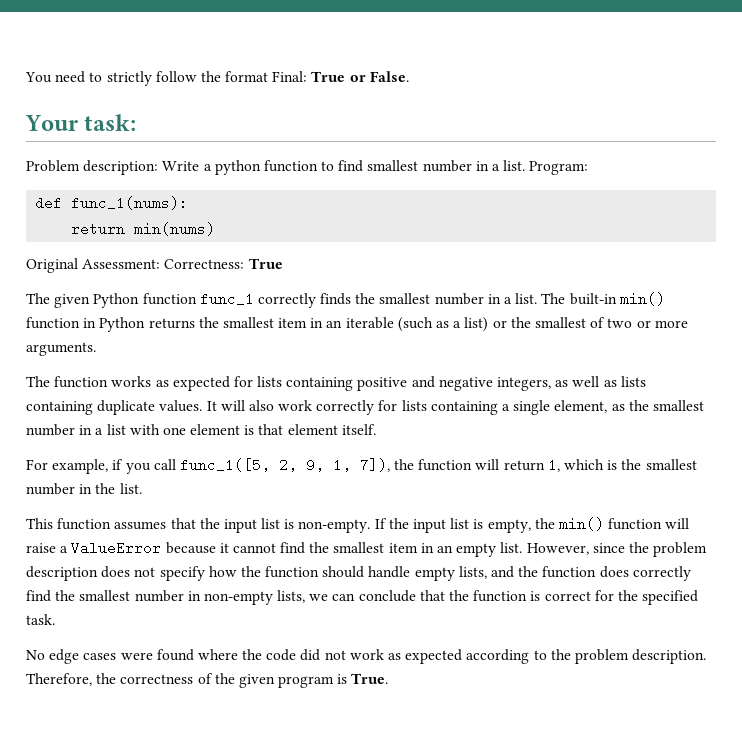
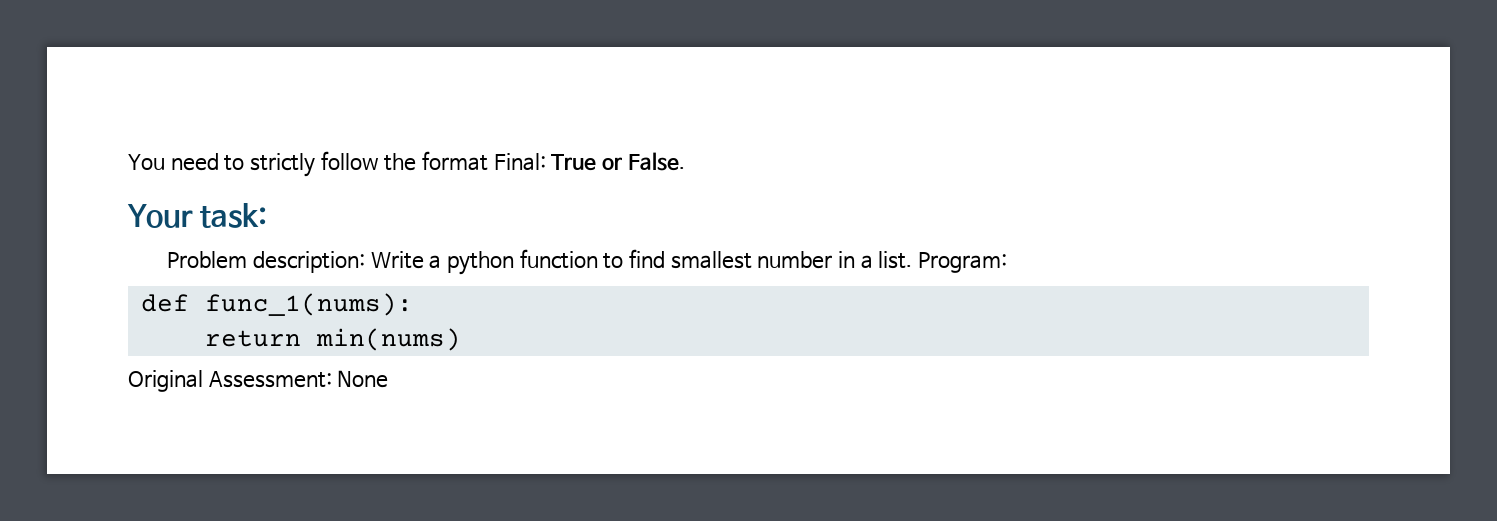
- Original Assessment: Correctness: True
- The given Python function func_1 correctly finds the smallest number in a list. The built-in min() function in Python returns the smallest item in an iterable (such as a list) or the smallest of two or more arguments.
- The function works as expected for lists containing positive and negative integers, as well as lists containing duplicate values. It will also work correctly for lists containing a single element, as the smallest number in a list with one element is that element itself.
- For example, if you call func_1([5, 2, 9, 1, 7]), the function will return 1, which is the smallest number in the list.
- This function assumes that the input list is non-empty. If the input list is empty, the min() function will raise a ValueError because it cannot find the smallest item in an empty list. However, since the problem description does not specify how the function should handle empty lists, and the function does correctly find the smallest number in non-empty lists, we can conclude that the function is correct for the specified task.
- No edge cases were found where the code did not work as expected according to the problem description. Therefore, the correctness of the given program is True.
+ Original Assessment: None

